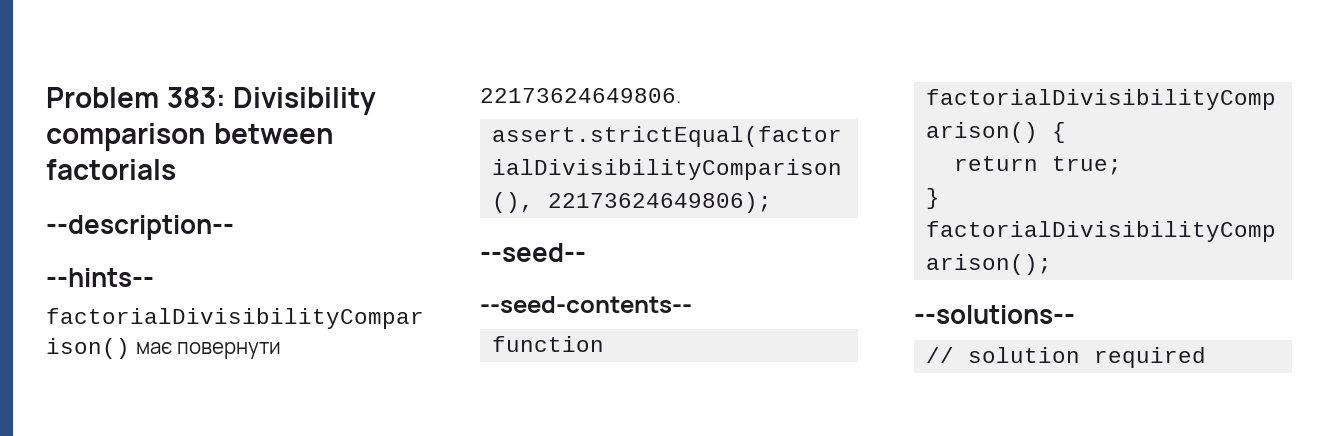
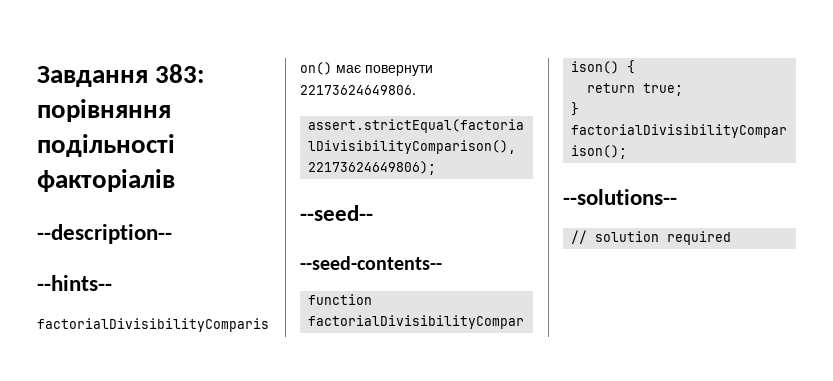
- Problem 383: Divisibility comparison between factorials
+ Завдання 383: порівняння подільності факторіалів

